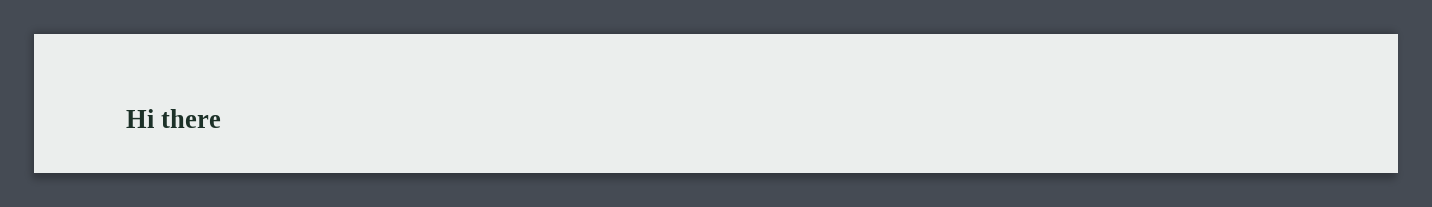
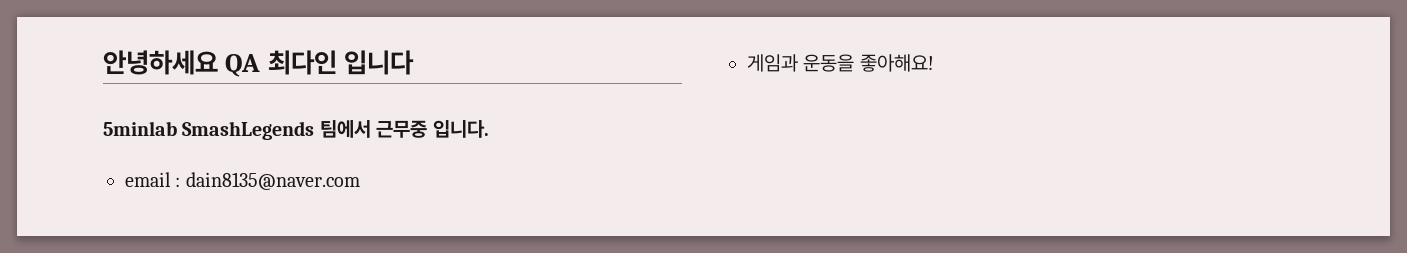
- Hi there
+ 안녕하세요 QA 최다인 입니다
+ 5minlab SmashLegends 팀에서 근무중 입니다.
+ email : dain8135@naver.com
+ 게임과 운동을 좋아해요!

